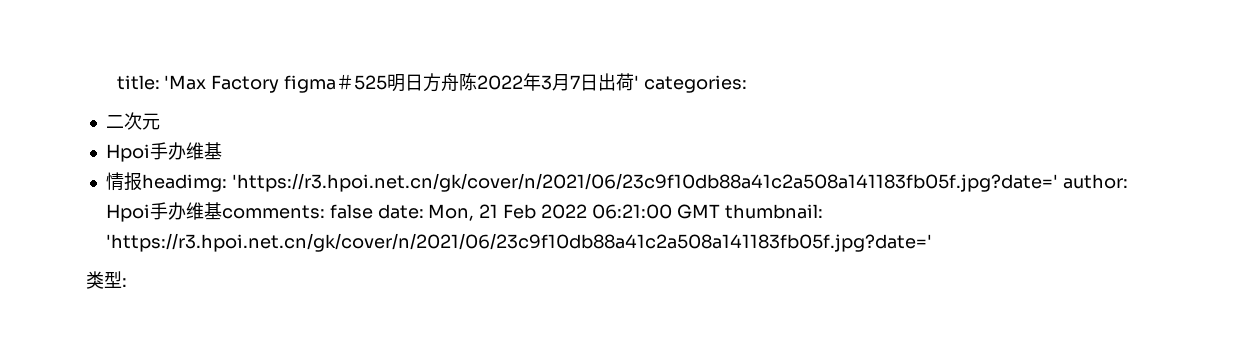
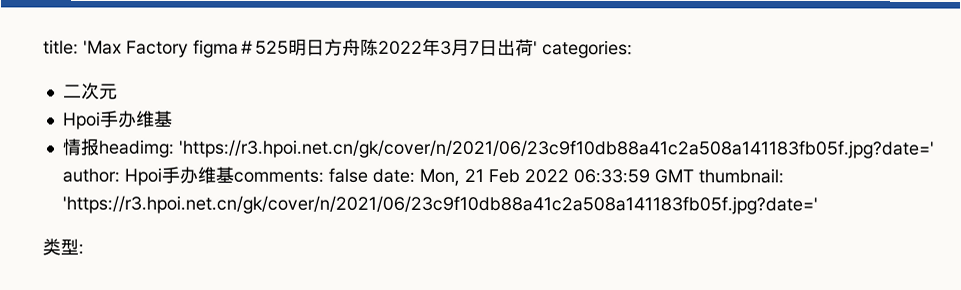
- 情报headimg: 'https://r3.hpoi.net.cn/gk/cover/n/2021/06/23c9f10db88a41c2a508a141183fb05f.jpg?date=' author: Hpoi手办维基comments: false date: Mon, 21 Feb 2022 06:21:00 GMT thumbnail: 'https://r3.hpoi.net.cn/gk/cover/n/2021/06/23c9f10db88a41c2a508a141183fb05f.jpg?date='
+ 情报headimg: 'https://r3.hpoi.net.cn/gk/cover/n/2021/06/23c9f10db88a41c2a508a141183fb05f.jpg?date=' author: Hpoi手办维基comments: false date: Mon, 21 Feb 2022 06:33:59 GMT thumbnail: 'https://r3.hpoi.net.cn/gk/cover/n/2021/06/23c9f10db88a41c2a508a141183fb05f.jpg?date='

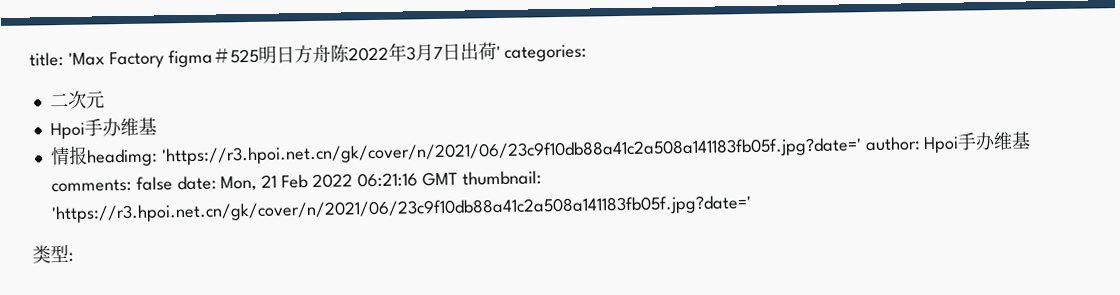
- 情报headimg: 'https://r3.hpoi.net.cn/gk/cover/n/2021/06/23c9f10db88a41c2a508a141183fb05f.jpg?date=' author: Hpoi手办维基comments: false date: Mon, 21 Feb 2022 06:33:59 GMT thumbnail: 'https://r3.hpoi.net.cn/gk/cover/n/2021/06/23c9f10db88a41c2a508a141183fb05f.jpg?date='
+ 情报headimg: 'https://r3.hpoi.net.cn/gk/cover/n/2021/06/23c9f10db88a41c2a508a141183fb05f.jpg?date=' author: Hpoi手办维基comments: false date: Mon, 21 Feb 2022 06:21:16 GMT thumbnail: 'https://r3.hpoi.net.cn/gk/cover/n/2021/06/23c9f10db88a41c2a508a141183fb05f.jpg?date='

